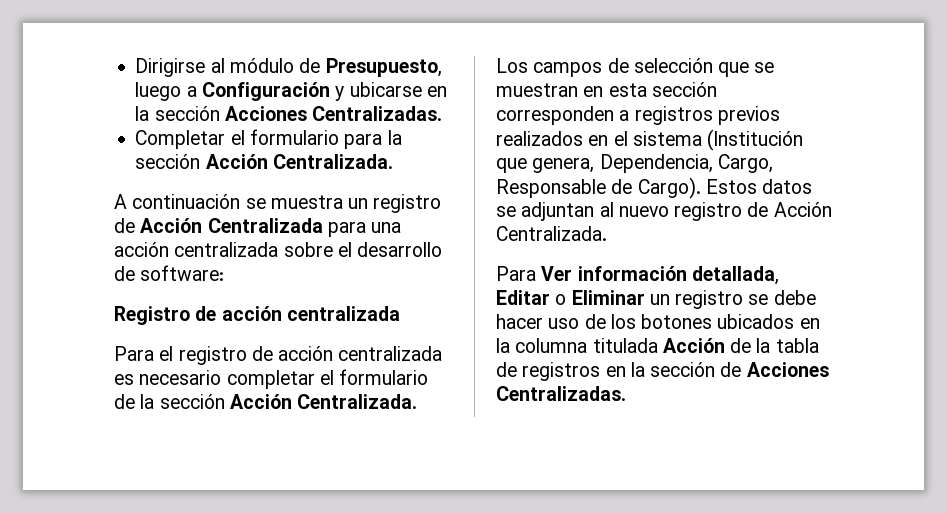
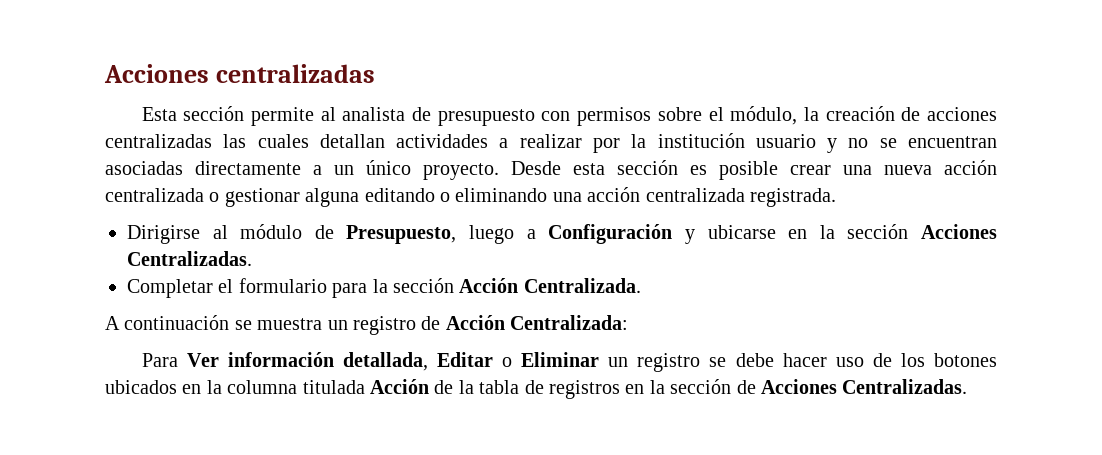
+ Acciones centralizadas
+ Esta sección permite al analista de presupuesto con permisos sobre el módulo, la creación de acciones centralizadas las cuales detallan actividades a realizar por la institución usuario y no se encuentran asociadas directamente a un único proyecto. Desde esta sección es posible crear una nueva acción centralizada o gestionar alguna editando o eliminando una acción centralizada registrada.
- A continuación se muestra un registro de Acción Centralizada para una acción centralizada sobre el desarrollo de software:
- Registro de acción centralizada
- Para el registro de acción centralizada es necesario completar el formulario de la sección Acción Centralizada. Los campos de selección que se muestran en esta sección corresponden a registros previos realizados en el sistema (Institución que genera, Dependencia, Cargo, Responsable de Cargo). Estos datos se adjuntan al nuevo registro de Acción Centralizada.
+ A continuación se muestra un registro de Acción Centralizada:

